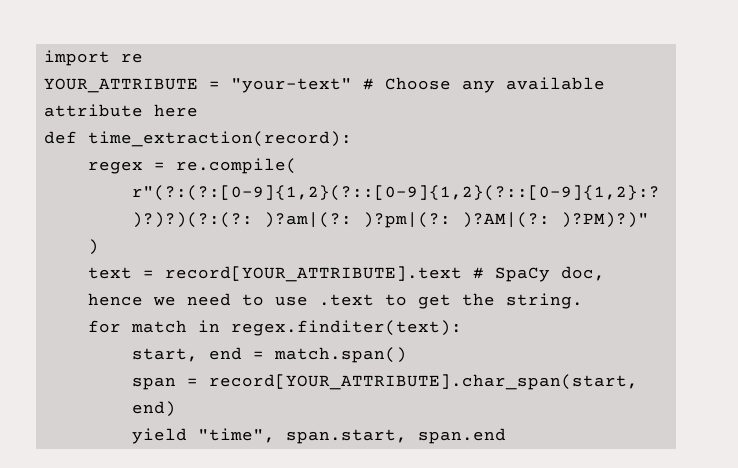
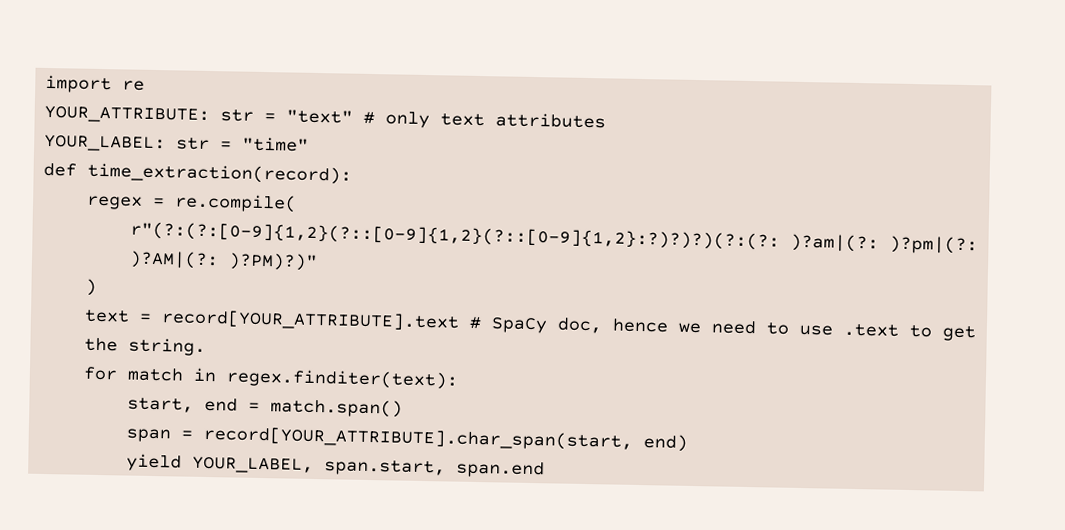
- YOUR_ATTRIBUTE = "your-text" # Choose any available attribute here
+ YOUR_ATTRIBUTE: str = "text" # only text attributes
+ YOUR_LABEL: str = "time"
- yield "time", span.start, span.end
+ yield YOUR_LABEL, span.start, span.end

